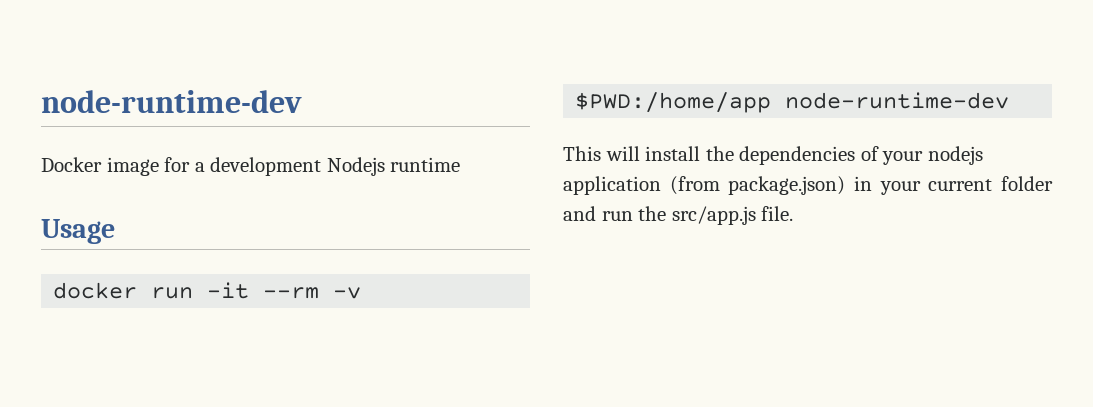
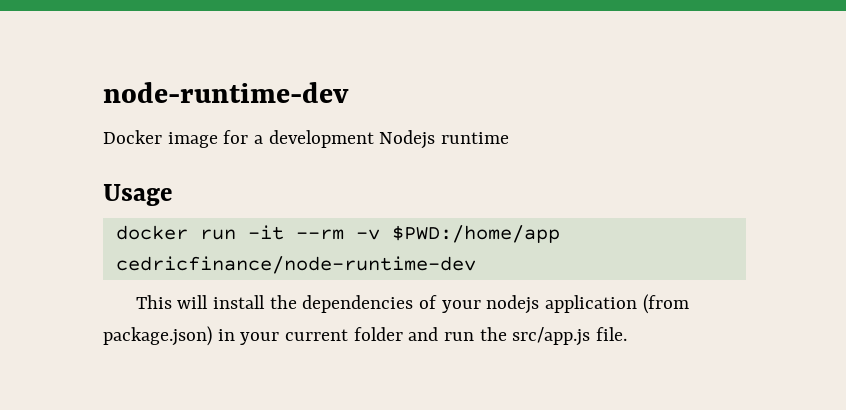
- docker run -it --rm -v $PWD:/home/app node-runtime-dev
+ docker run -it --rm -v $PWD:/home/app cedricfinance/node-runtime-dev

